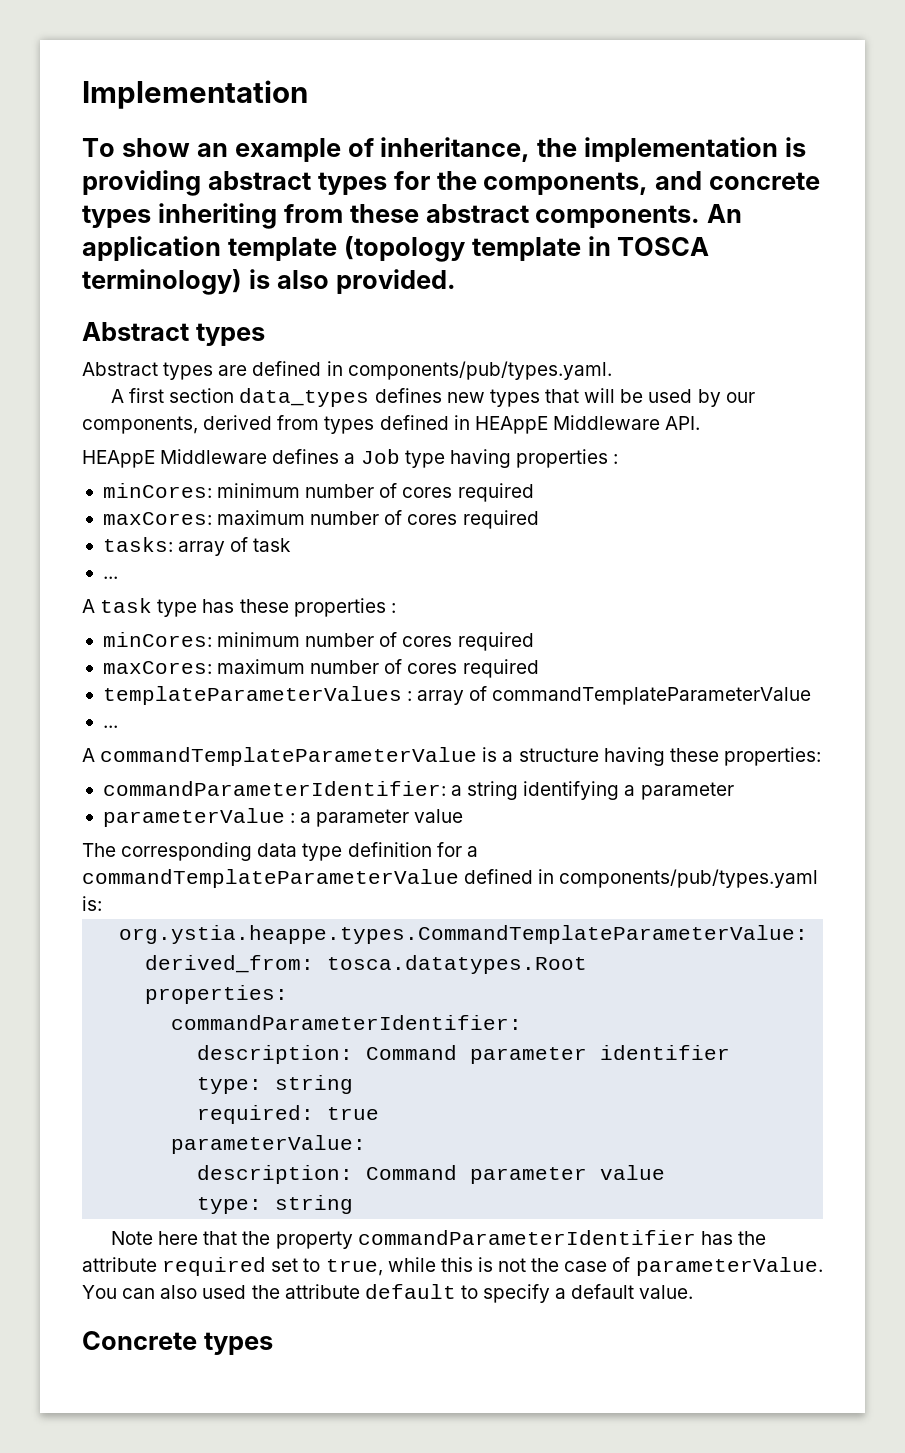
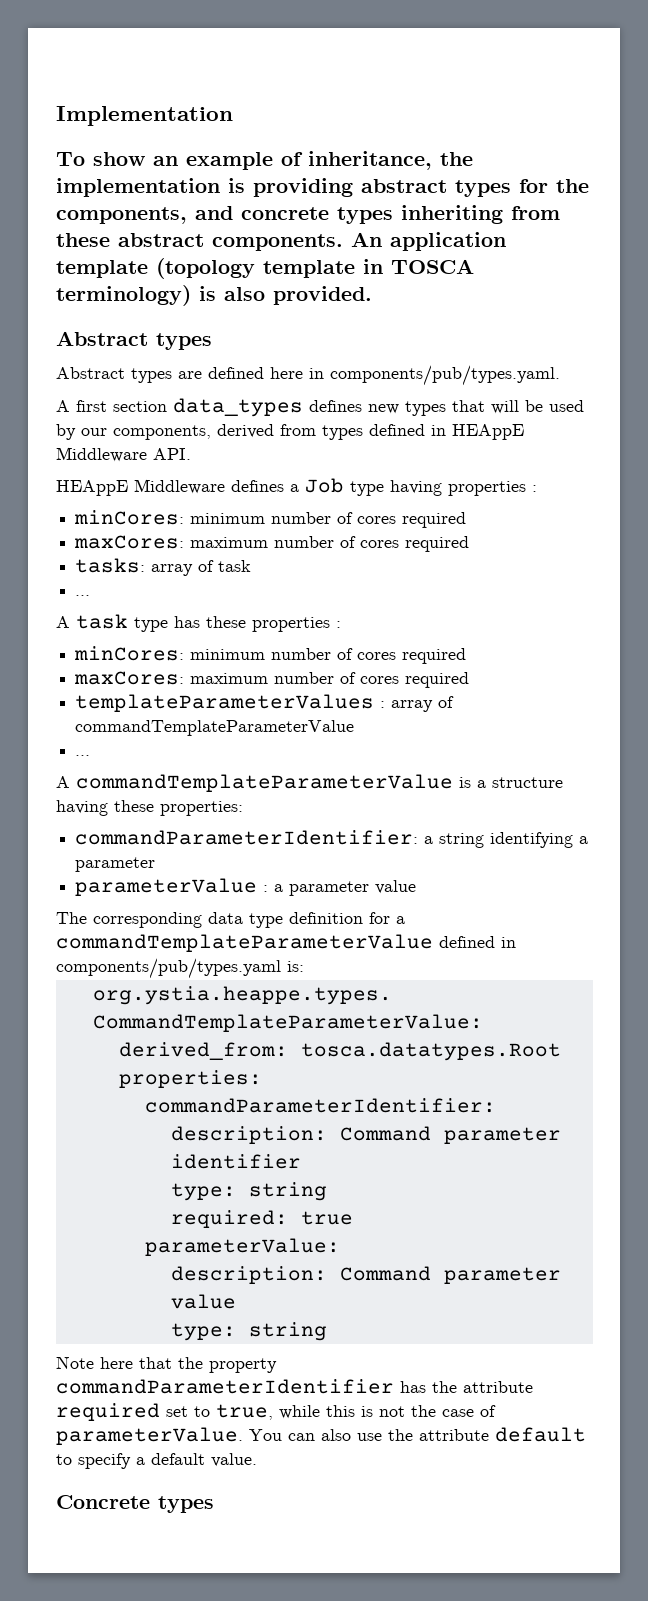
- Abstract types are defined in components/pub/types.yaml.
+ Abstract types are defined here in components/pub/types.yaml.
- You can also used the attribute default to specify a default value.
+ You can also use the attribute default to specify a default value.

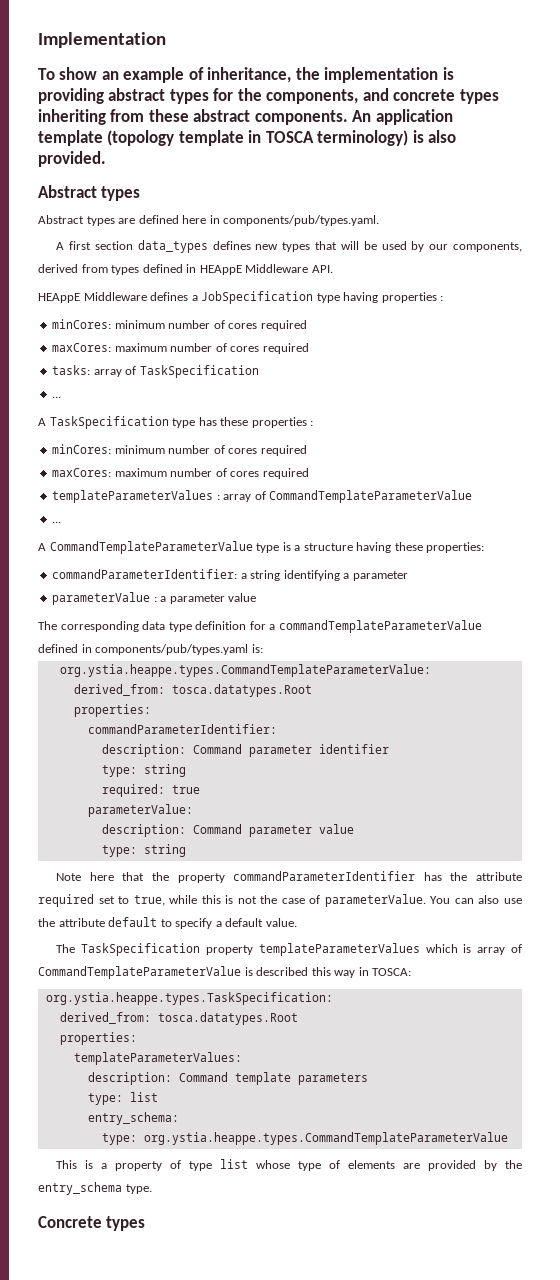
- HEAppE Middleware defines a Job type having properties :
+ HEAppE Middleware defines a JobSpecification type having properties :
- tasks: array of task
+ tasks: array of TaskSpecification
  ...
- A task type has these properties :
+ A TaskSpecification type has these properties :
- templateParameterValues : array of commandTemplateParameterValue
+ templateParameterValues : array of CommandTemplateParameterValue
  ...
- A commandTemplateParameterValue is a structure having these properties:
+ A CommandTemplateParameterValue type is a structure having these properties:
+ The TaskSpecification property templateParameterValues which is array of CommandTemplateParameterValue is described this way in TOSCA:
+ org.ystia.heappe.types.TaskSpecification:
+ derived_from: tosca.datatypes.Root
+ properties:
+ templateParameterValues:
+ description: Command template parameters
+ type: list
+ entry_schema:
+ type: org.ystia.heappe.types.CommandTemplateParameterValue
+ This is a property of type list whose type of elements are provided by the entry_schema type.

